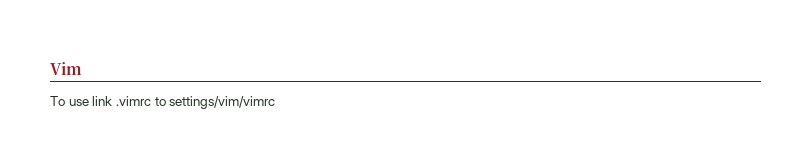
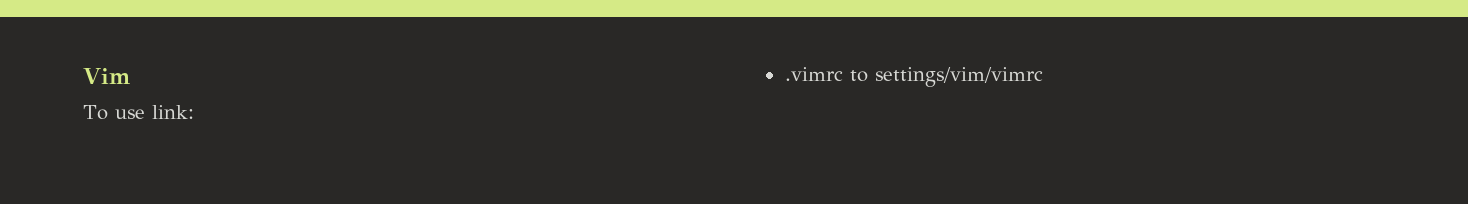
- To use link .vimrc to settings/vim/vimrc
+ To use link:
+ .vimrc to settings/vim/vimrc

